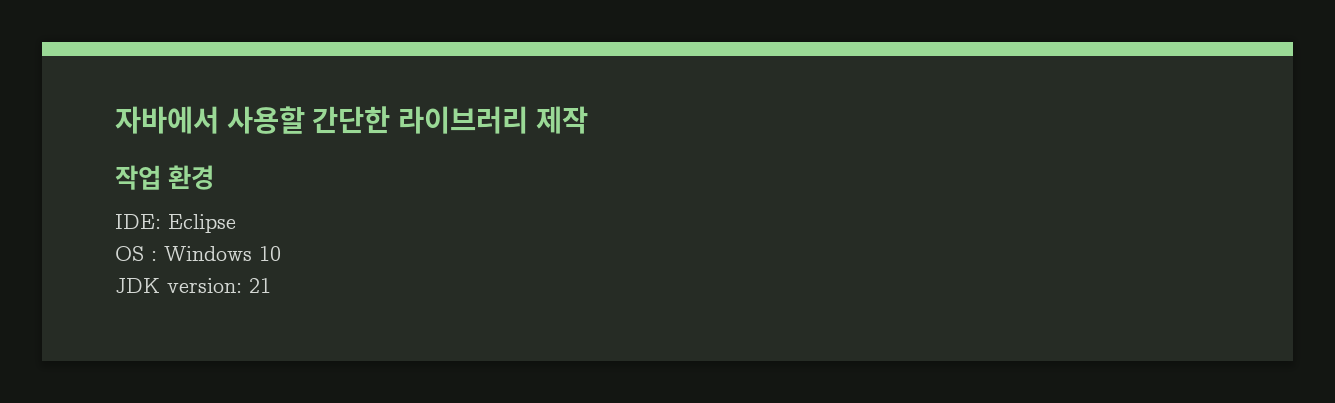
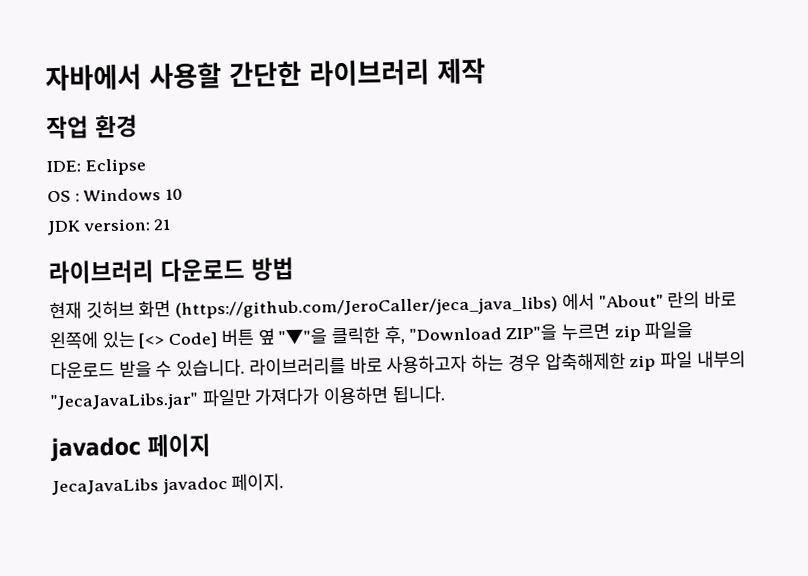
+ 라이브러리 다운로드 방법
+ 현재 깃허브 화면 (https://github.com/JeroCaller/jeca_java_libs) 에서 "About" 란의 바로 왼쪽에 있는 [<> Code] 버튼 옆 "▼"을 클릭한 후, "Download ZIP"을 누르면 zip 파일을 다운로드 받을 수 있습니다. 라이브러리를 바로 사용하고자 하는 경우 압축해제한 zip 파일 내부의 "JecaJavaLibs.jar" 파일만 가져다가 이용하면 됩니다.
+ javadoc 페이지
+ JecaJavaLibs javadoc 페이지.

